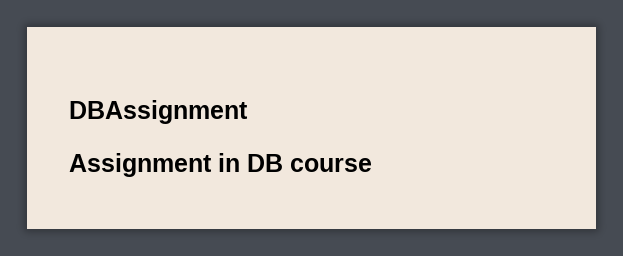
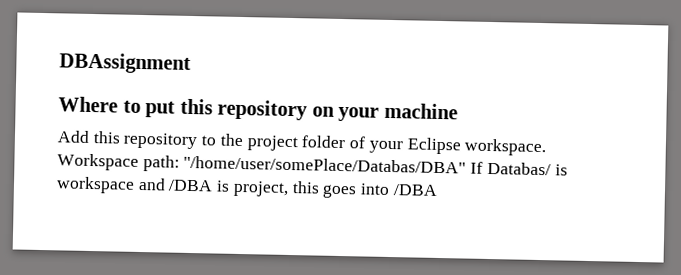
- Assignment in DB course
+ Where to put this repository on your machine
+ Add this repository to the project folder of your Eclipse workspace. Workspace path: "/home/user/somePlace/Databas/DBA" If Databas/ is workspace and /DBA is project, this goes into /DBA

